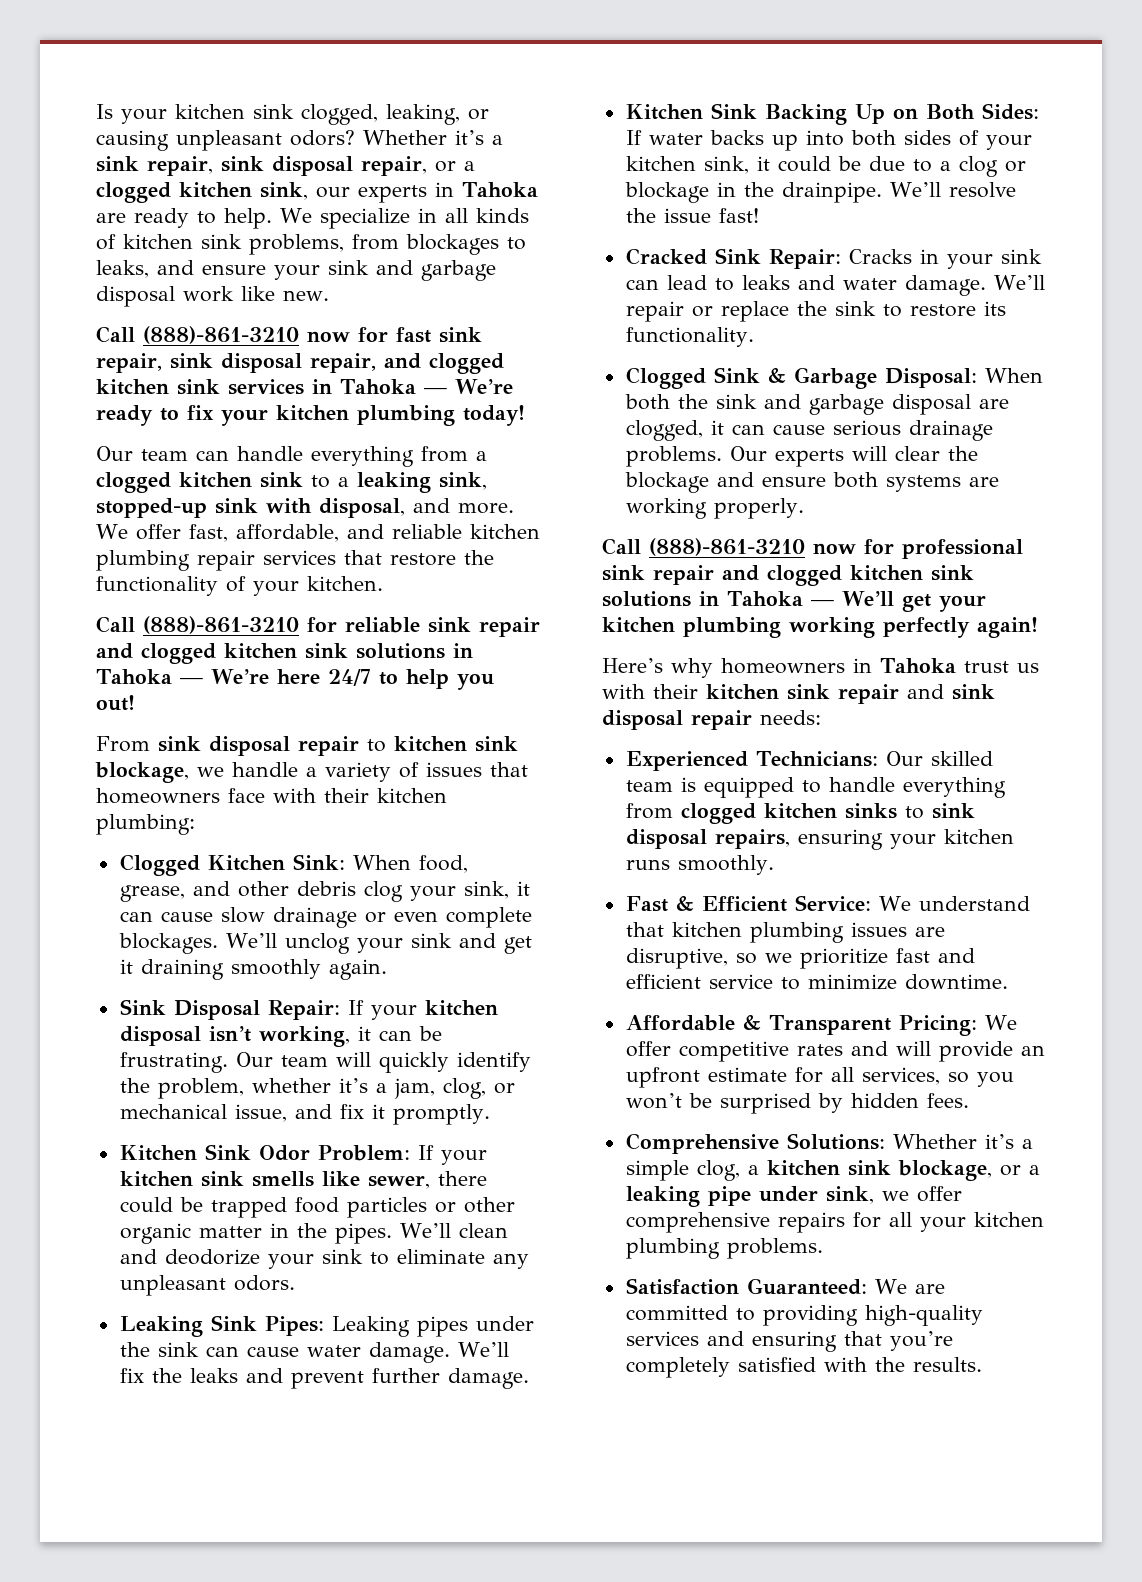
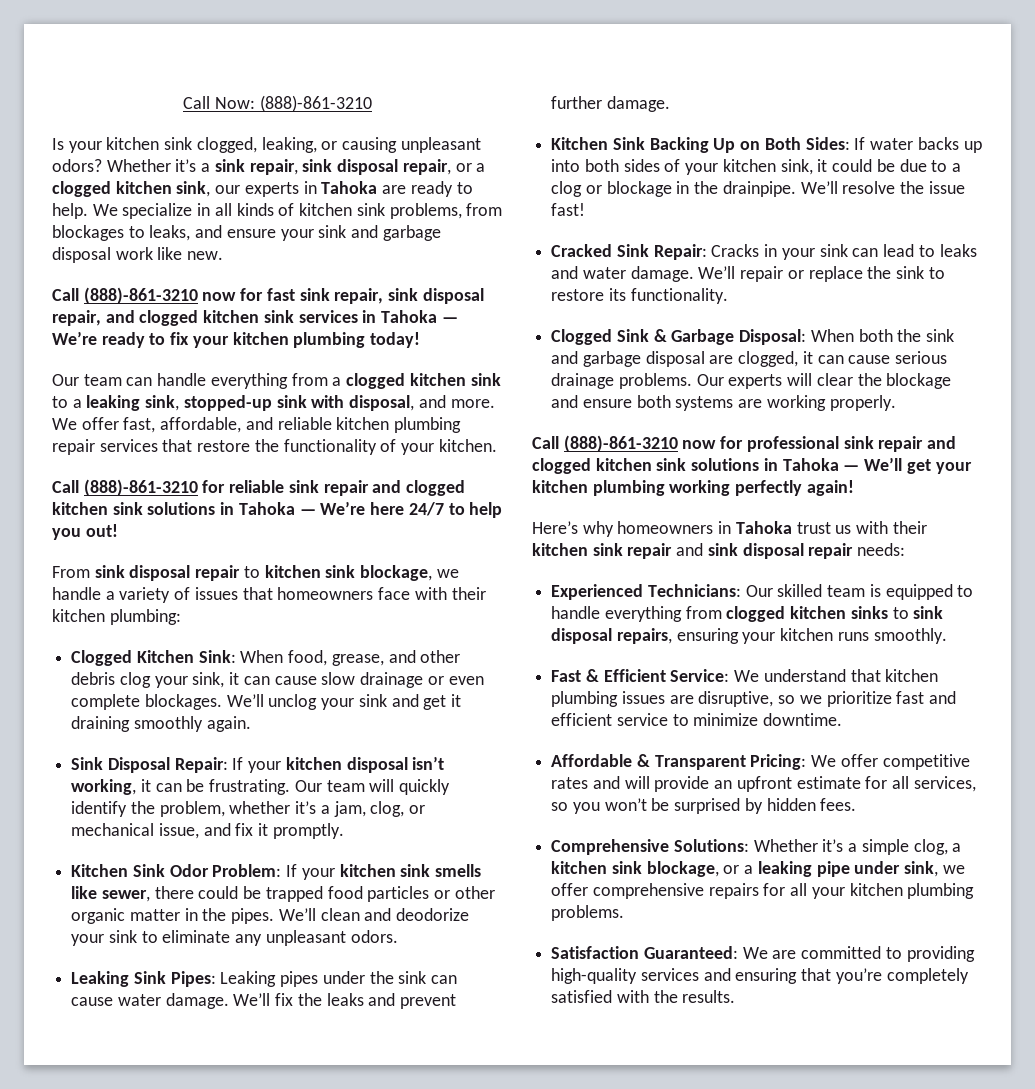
+ Call Now: (888)-861-3210

